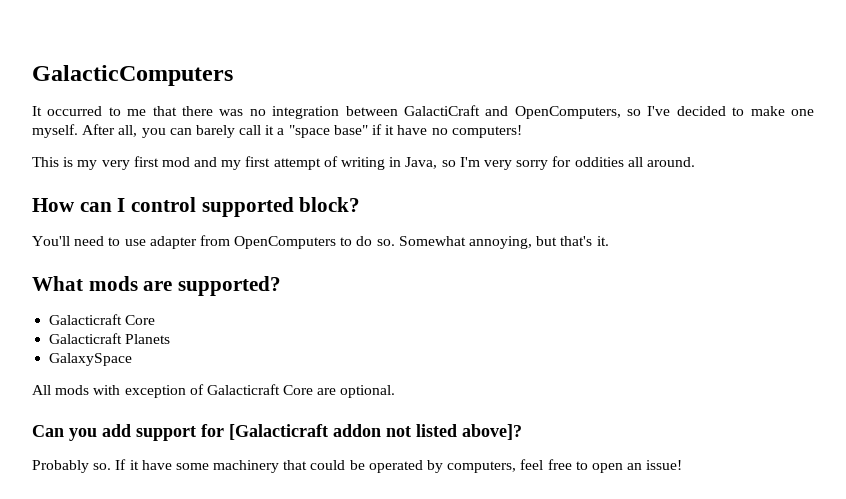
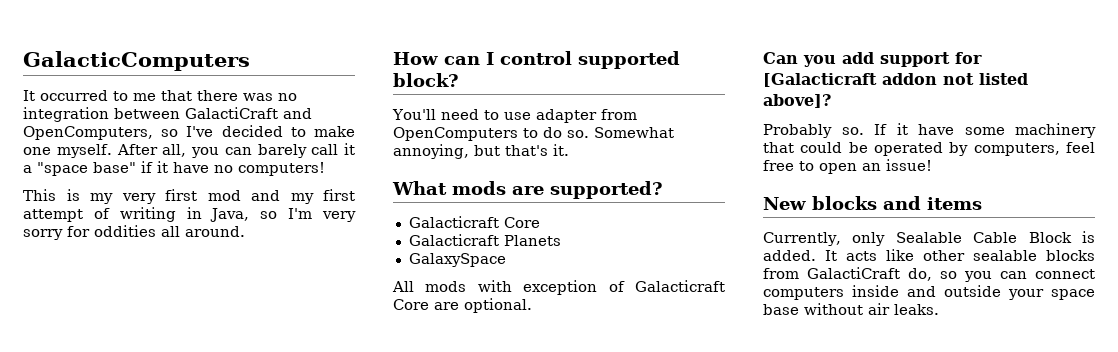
+ New blocks and items
+ Currently, only Sealable Cable Block is added. It acts like other sealable blocks from GalactiCraft do, so you can connect computers inside and outside your space base without air leaks.

